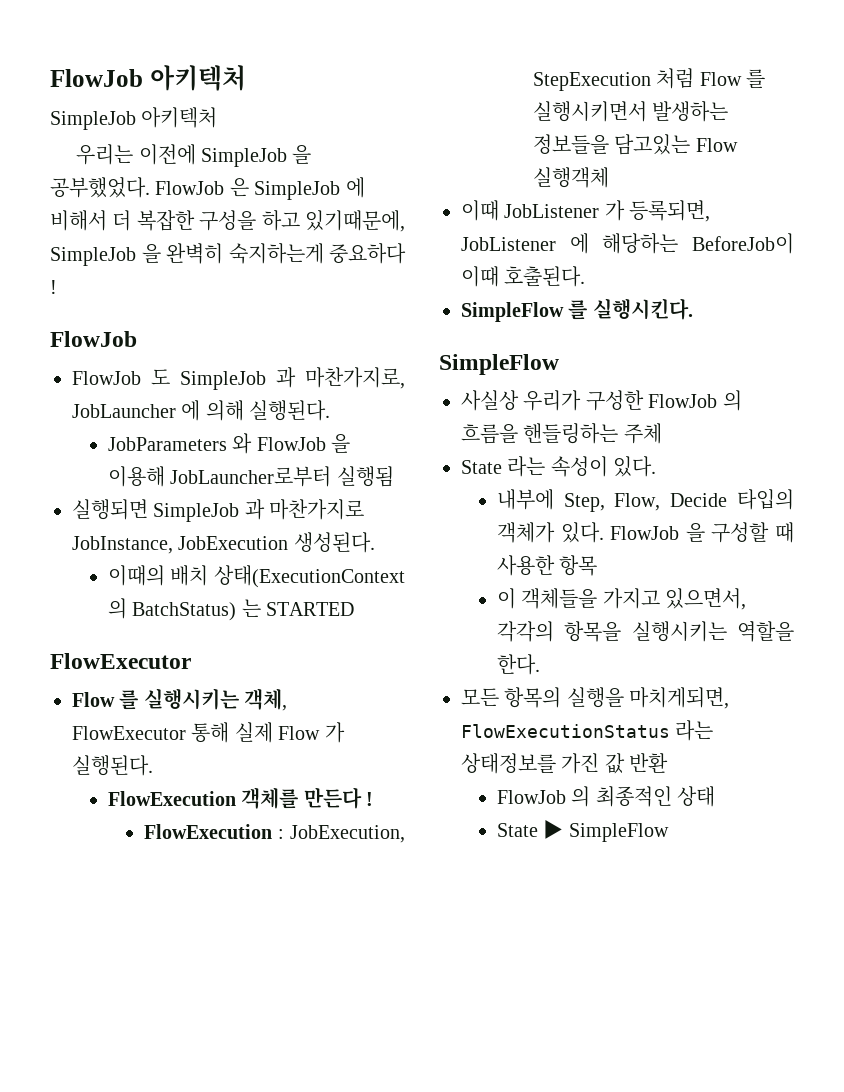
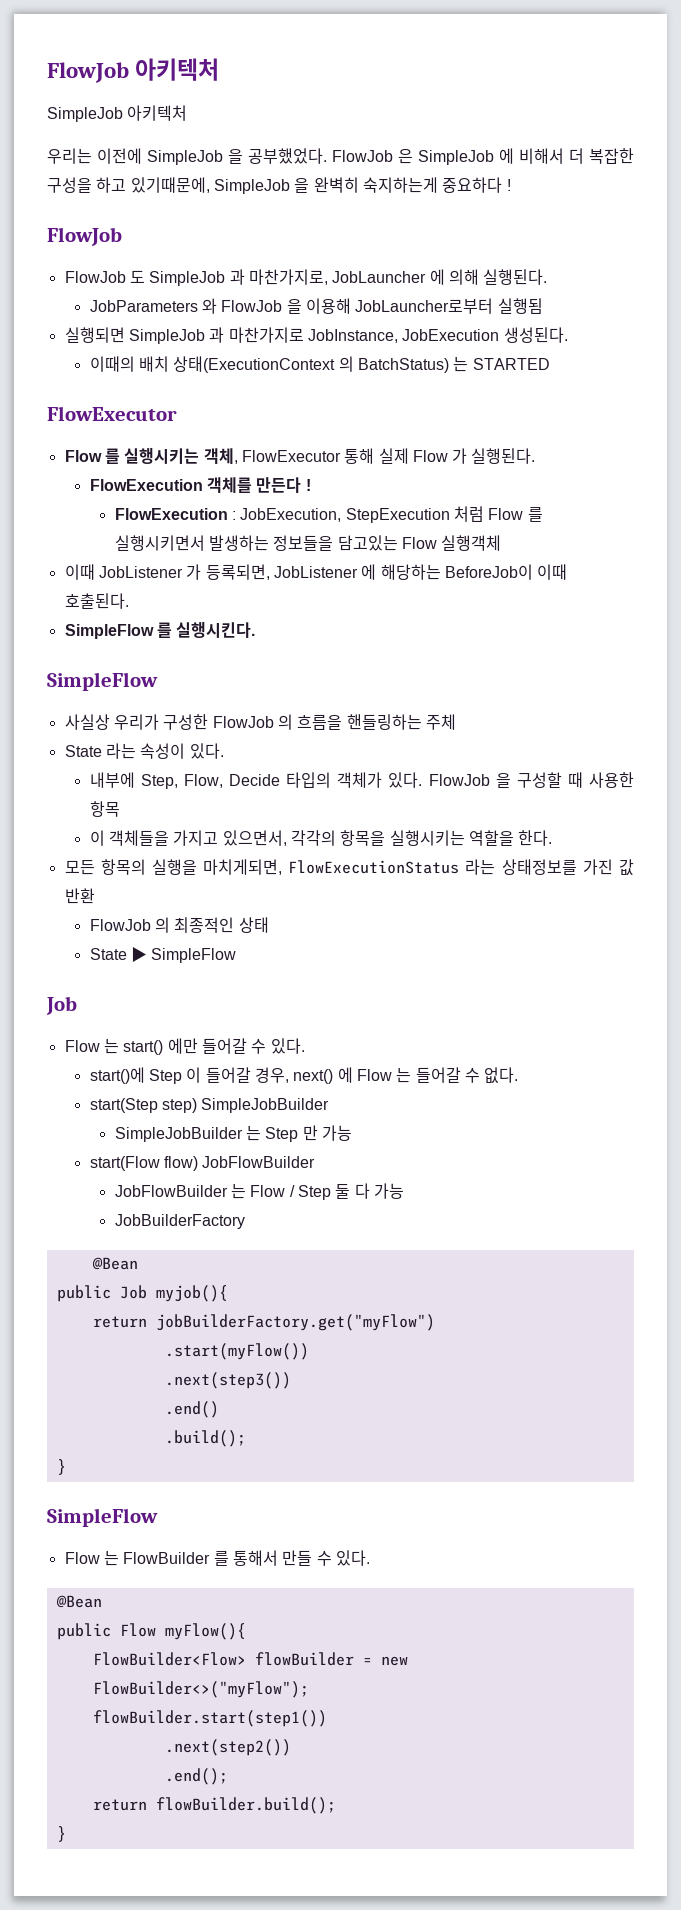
  State ▶ SimpleFlow
+ Job
+ Flow 는 start() 에만 들어갈 수 있다.
+ start()에 Step 이 들어갈 경우, next() 에 Flow 는 들어갈 수 없다.
+ start(Step step) SimpleJobBuilder
+ SimpleJobBuilder 는 Step 만 가능
+ start(Flow flow) JobFlowBuilder
+ JobFlowBuilder 는 Flow / Step 둘 다 가능
+ JobBuilderFactory
+ @Bean
+ public Job myjob(){
+ return jobBuilderFactory.get("myFlow")
+ .start(myFlow())
+ .next(step3())
+ .end()
+ .build();
+ }
+ SimpleFlow
+ Flow 는 FlowBuilder 를 통해서 만들 수 있다.
+ @Bean
+ public Flow myFlow(){
+ FlowBuilder<Flow> flowBuilder = new FlowBuilder<>("myFlow");
+ flowBuilder.start(step1())
+ .next(step2())
+ .end();
+ return flowBuilder.build();
+ }

